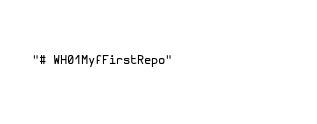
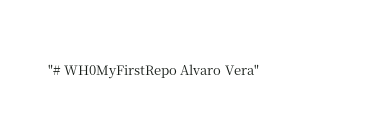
- "# WH01MyfFirstRepo"
+ "# WH0MyFirstRepo Alvaro Vera"

